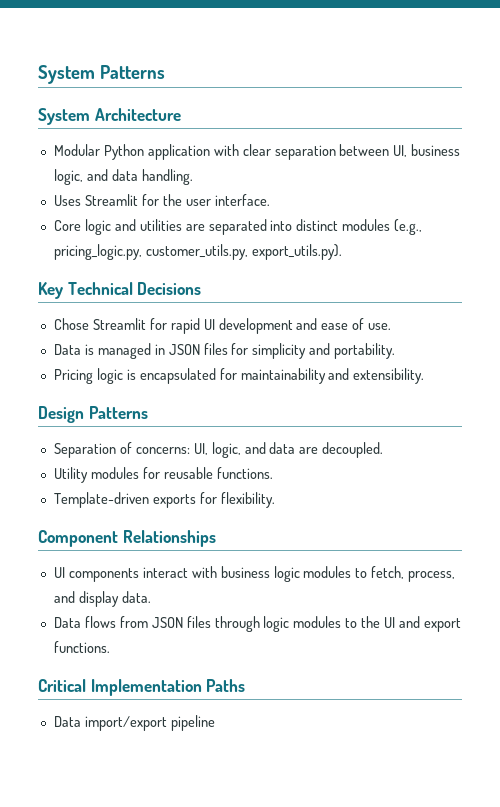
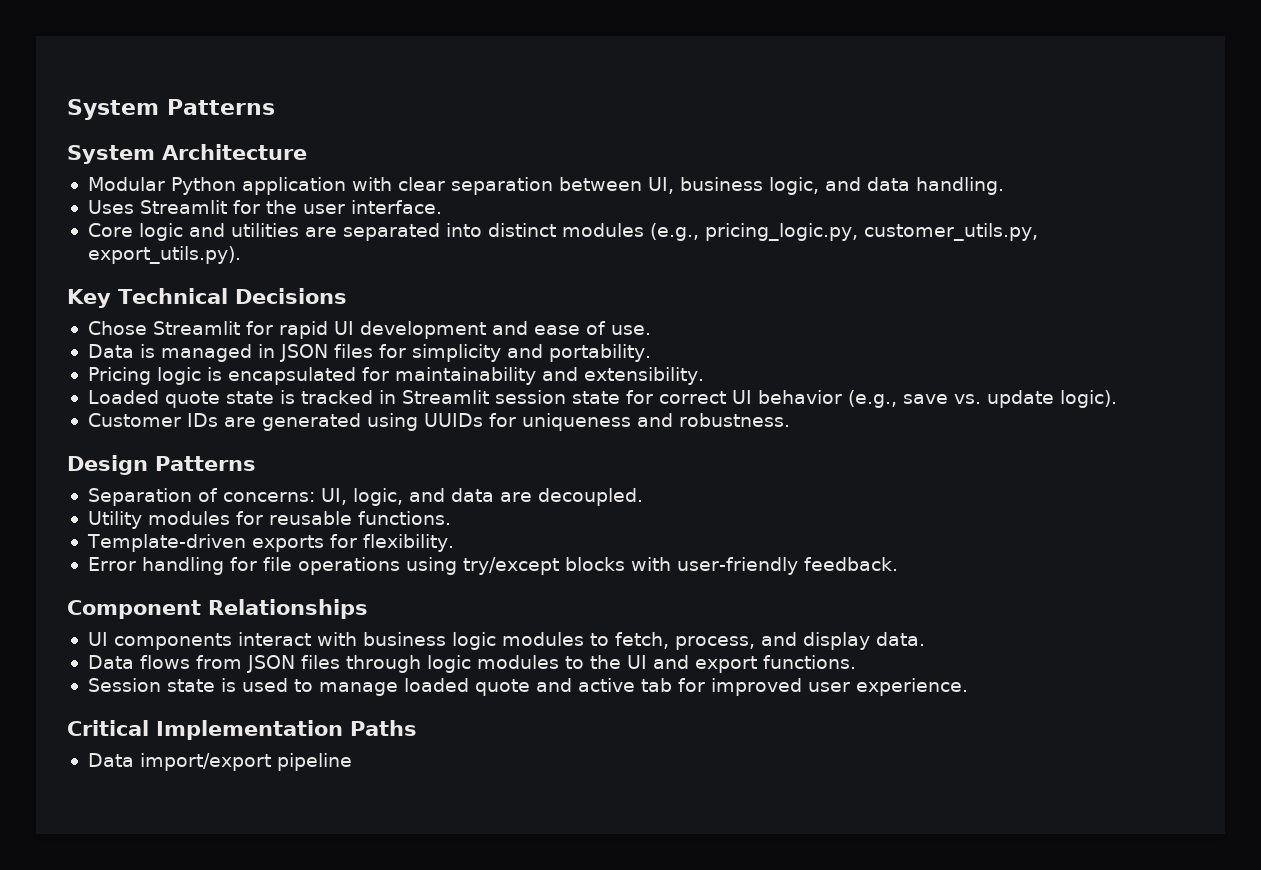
+ Loaded quote state is tracked in Streamlit session state for correct UI behavior (e.g., save vs. update logic).
+ Customer IDs are generated using UUIDs for uniqueness and robustness.
+ Error handling for file operations using try/except blocks with user-friendly feedback.
+ Session state is used to manage loaded quote and active tab for improved user experience.

